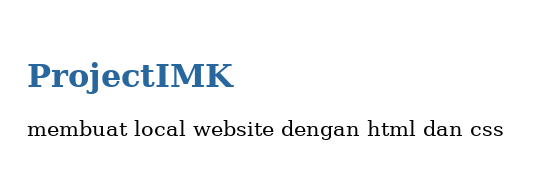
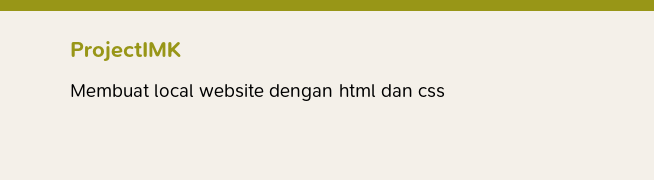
- membuat local website dengan html dan css
+ Membuat local website dengan html dan css

